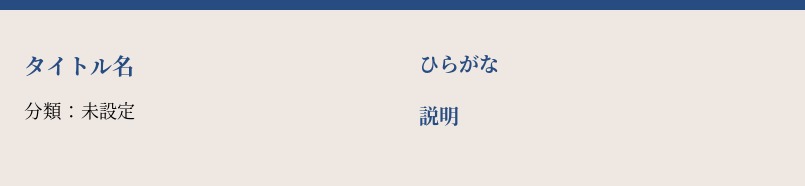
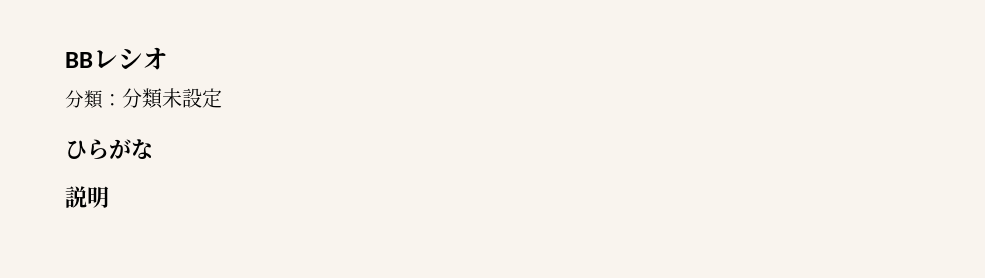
- タイトル名
+ BBレシオ
- 分類：未設定
+ 分類：分類未設定

